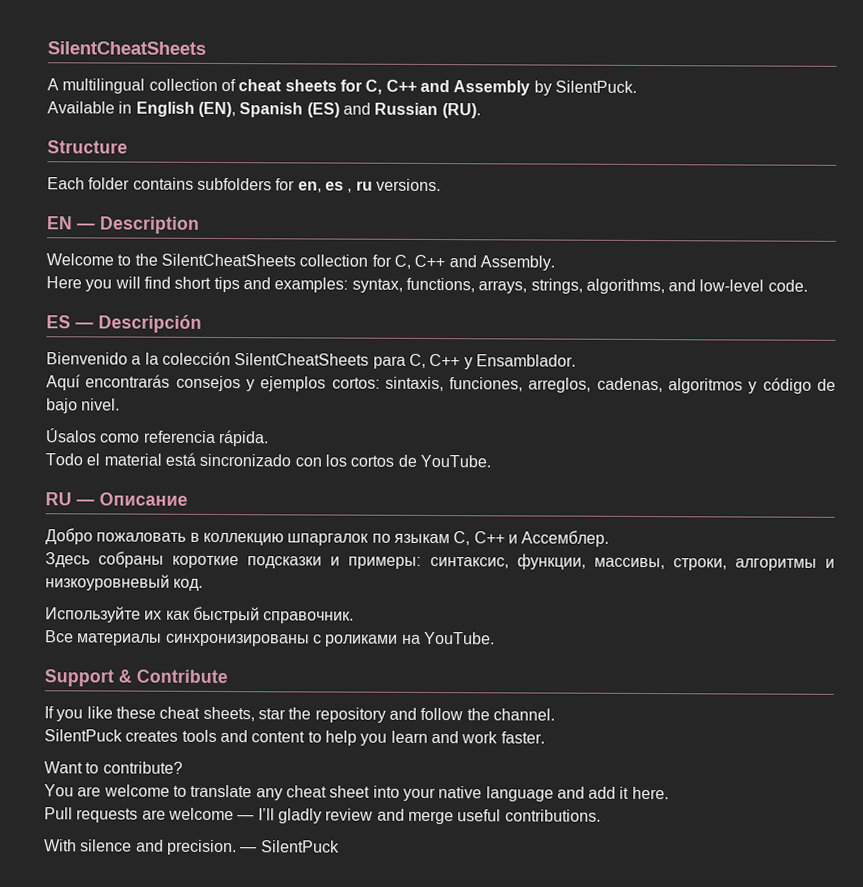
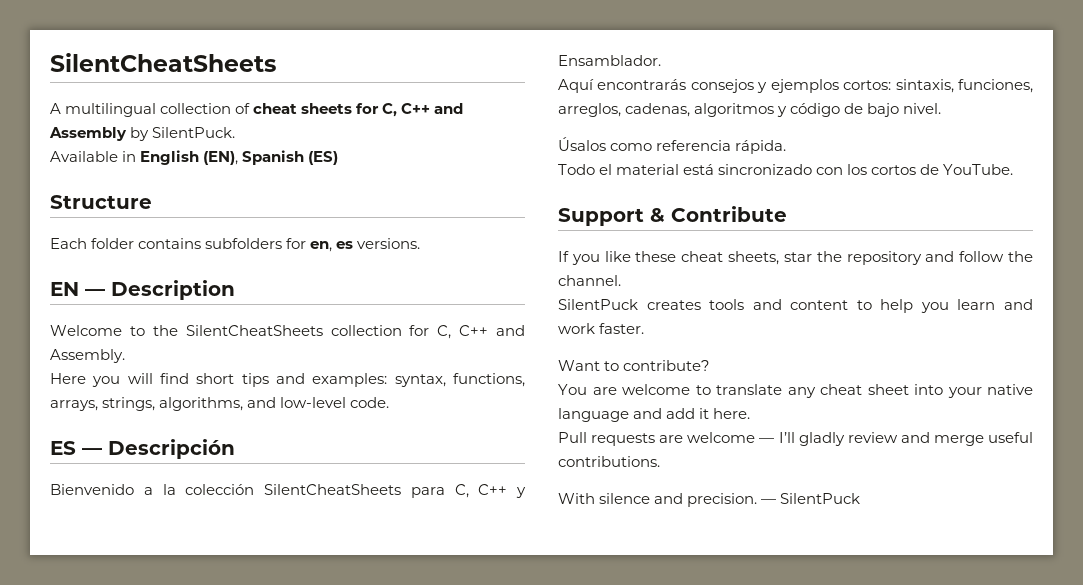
- Available in English (EN), Spanish (ES) and Russian (RU).
+ Available in English (EN), Spanish (ES)
- Each folder contains subfolders for en, es , ru versions.
+ Each folder contains subfolders for en, es versions.
- RU — Описание
- Добро пожаловать в коллекцию шпаргалок по языкам C, C++ и Ассемблер.
- Здесь собраны короткие подсказки и примеры: синтаксис, функции, массивы, строки, алгоритмы и низкоуровневый код.
- Используйте их как быстрый справочник.
- Все материалы синхронизированы с роликами на YouTube.

